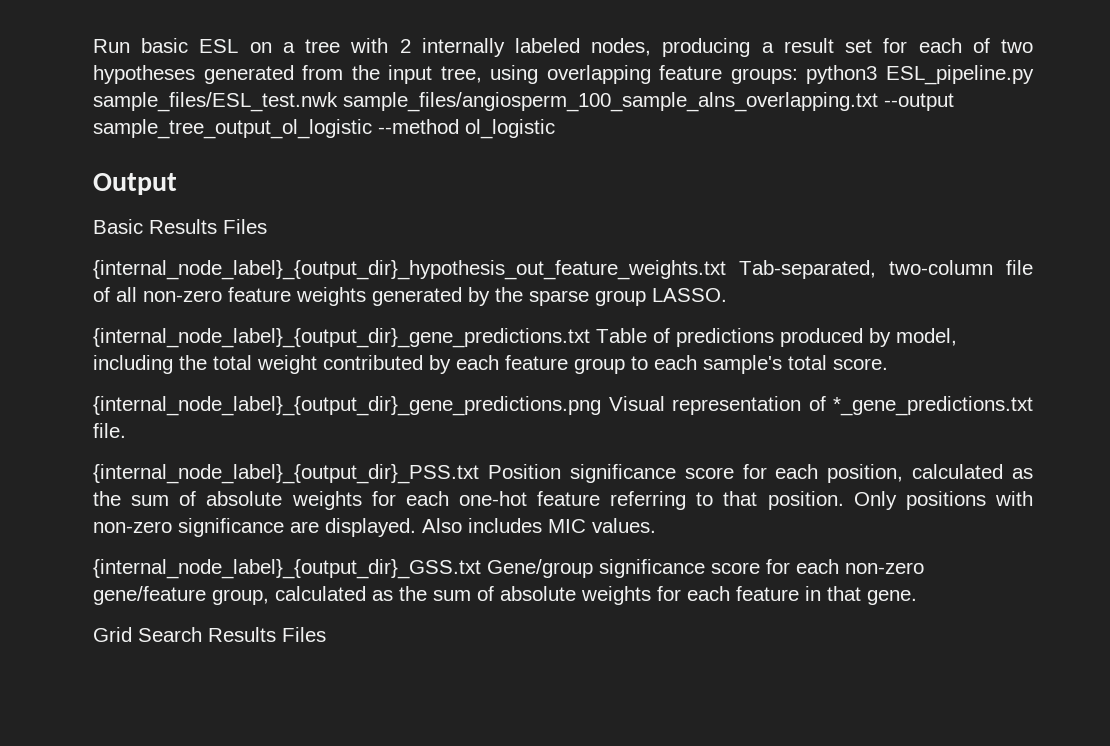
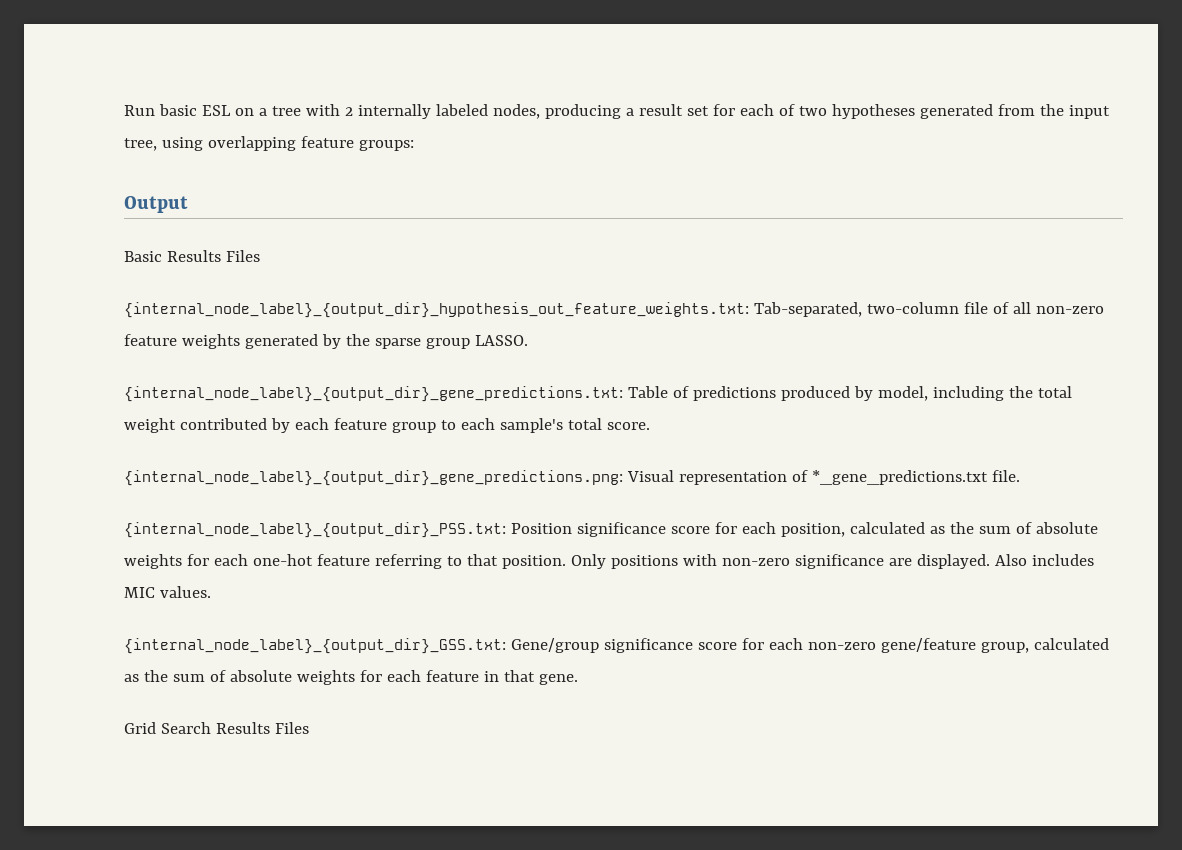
- Run basic ESL on a tree with 2 internally labeled nodes, producing a result set for each of two hypotheses generated from the input tree, using overlapping feature groups: python3 ESL_pipeline.py sample_files/ESL_test.nwk sample_files/angiosperm_100_sample_alns_overlapping.txt --output sample_tree_output_ol_logistic --method ol_logistic
+ Run basic ESL on a tree with 2 internally labeled nodes, producing a result set for each of two hypotheses generated from the input tree, using overlapping feature groups:
- {internal_node_label}_{output_dir}_hypothesis_out_feature_weights.txt Tab-separated, two-column file of all non-zero feature weights generated by the sparse group LASSO.
+ {internal_node_label}_{output_dir}_hypothesis_out_feature_weights.txt: Tab-separated, two-column file of all non-zero feature weights generated by the sparse group LASSO.
- {internal_node_label}_{output_dir}_gene_predictions.txt Table of predictions produced by model, including the total weight contributed by each feature group to each sample's total score.
+ {internal_node_label}_{output_dir}_gene_predictions.txt: Table of predictions produced by model, including the total weight contributed by each feature group to each sample's total score.
- {internal_node_label}_{output_dir}_gene_predictions.png Visual representation of *_gene_predictions.txt file.
+ {internal_node_label}_{output_dir}_gene_predictions.png: Visual representation of *_gene_predictions.txt file.
- {internal_node_label}_{output_dir}_PSS.txt Position significance score for each position, calculated as the sum of absolute weights for each one-hot feature referring to that position.
+ {internal_node_label}_{output_dir}_PSS.txt: Position significance score for each position, calculated as the sum of absolute weights for each one-hot feature referring to that position.
- {internal_node_label}_{output_dir}_GSS.txt Gene/group significance score for each non-zero gene/feature group, calculated as the sum of absolute weights for each feature in that gene.
+ {internal_node_label}_{output_dir}_GSS.txt: Gene/group significance score for each non-zero gene/feature group, calculated as the sum of absolute weights for each feature in that gene.

